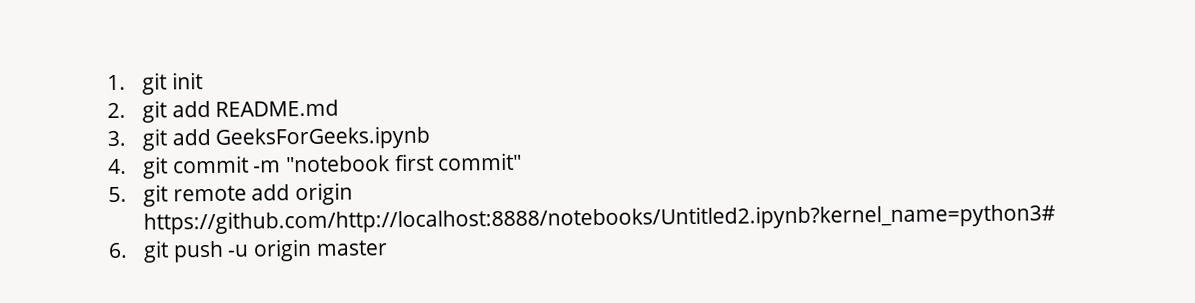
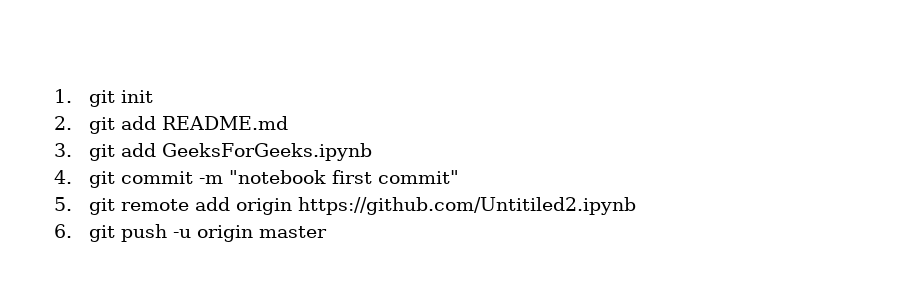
- 5. git remote add origin https://github.com/http://localhost:8888/notebooks/Untitled2.ipynb?kernel_name=python3#
+ 5. git remote add origin https://github.com/Untitiled2.ipynb

